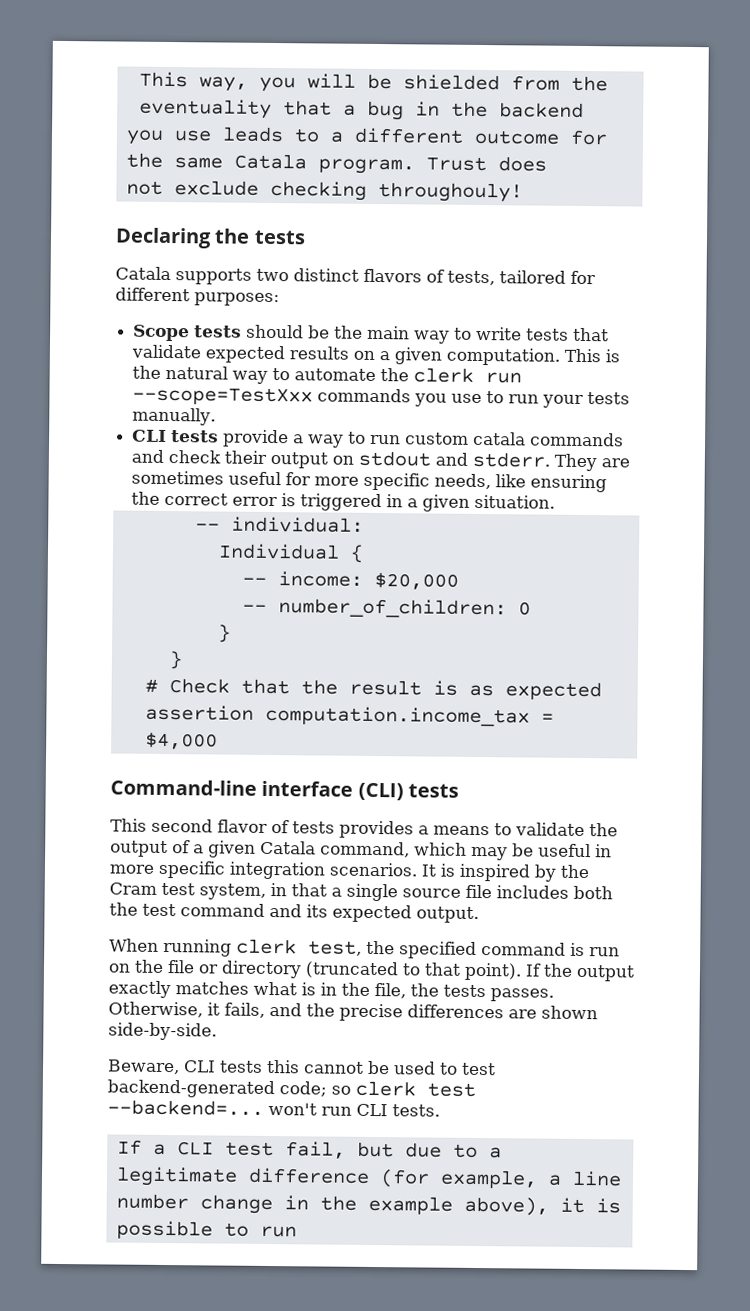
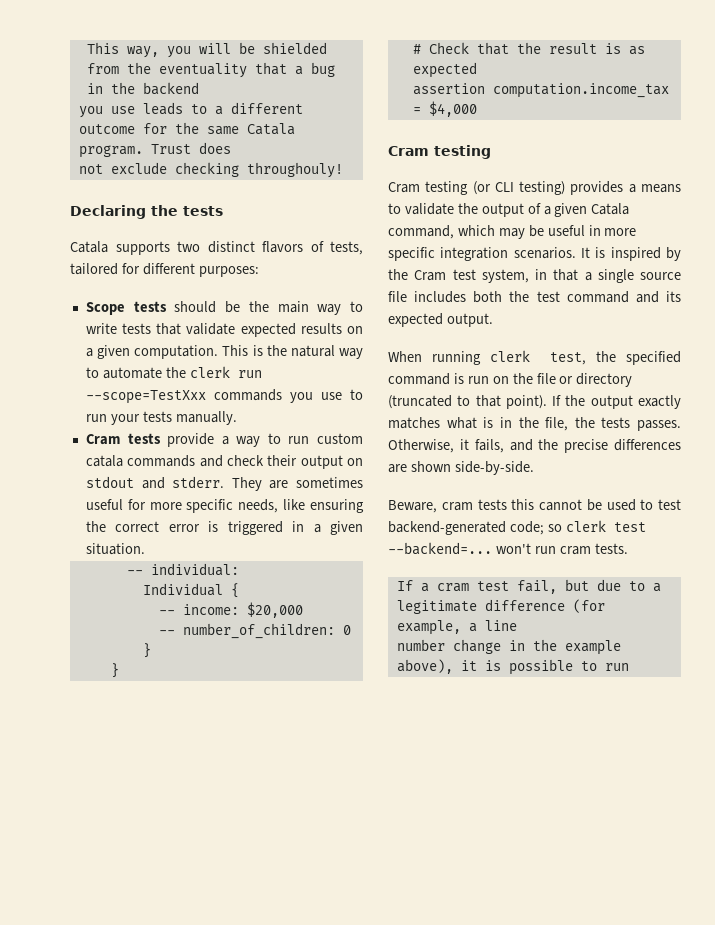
- CLI tests provide a way to run custom catala commands and check their output on stdout and stderr.
+ Cram tests provide a way to run custom catala commands and check their output on stdout and stderr.
  assertion computation.income_tax = $4,000
- Command-line interface (CLI) tests
- This second flavor of tests provides a means to validate the output of a given Catala command, which may be useful in more specific integration scenarios.
+ Cram testing
+ Cram testing (or CLI testing) provides a means to validate the output of a given Catala command, which may be useful in more specific integration scenarios.
- Beware, CLI tests this cannot be used to test backend-generated code; so clerk test --backend=... won't run CLI tests.
+ Beware, cram tests this cannot be used to test backend-generated code; so clerk test --backend=... won't run cram tests.
- If a CLI test fail, but due to a legitimate difference (for example, a line
+ If a cram test fail, but due to a legitimate difference (for example, a line

